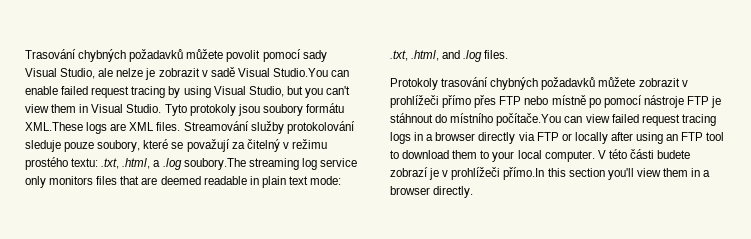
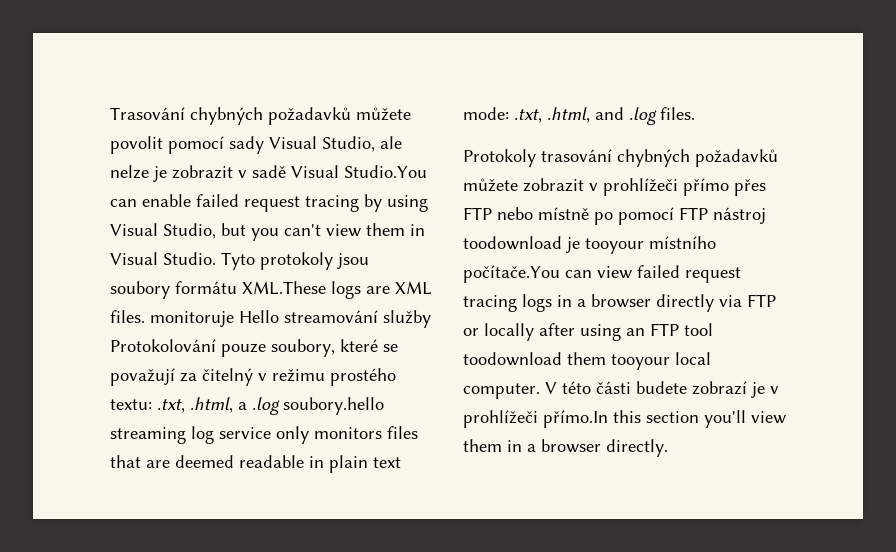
- Tyto protokoly jsou soubory formátu XML.These logs are XML files. Streamování služby protokolování sleduje pouze soubory, které se považují za čitelný v režimu prostého textu: .txt, .html, a .log soubory.The streaming log service only monitors files that are deemed readable in plain text mode: .txt, .html, and .log files.
+ Tyto protokoly jsou soubory formátu XML.These logs are XML files. monitoruje Hello streamování služby Protokolování pouze soubory, které se považují za čitelný v režimu prostého textu: .txt, .html, a .log soubory.hello streaming log service only monitors files that are deemed readable in plain text mode: .txt, .html, and .log files.
- Protokoly trasování chybných požadavků můžete zobrazit v prohlížeči přímo přes FTP nebo místně po pomocí nástroje FTP je stáhnout do místního počítače.You can view failed request tracing logs in a browser directly via FTP or locally after using an FTP tool to download them to your local computer.
+ Protokoly trasování chybných požadavků můžete zobrazit v prohlížeči přímo přes FTP nebo místně po pomocí FTP nástroj toodownload je tooyour místního počítače.You can view failed request tracing logs in a browser directly via FTP or locally after using an FTP tool toodownload them tooyour local computer.

